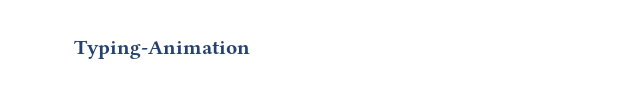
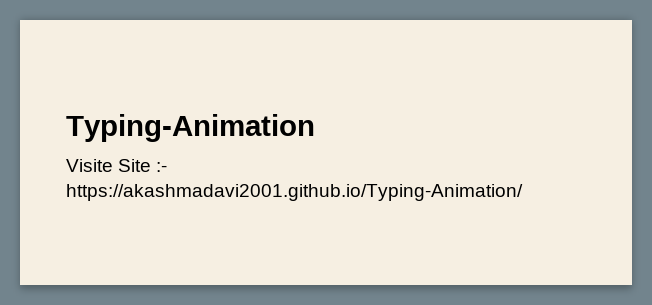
+ Visite Site :- https://akashmadavi2001.github.io/Typing-Animation/

